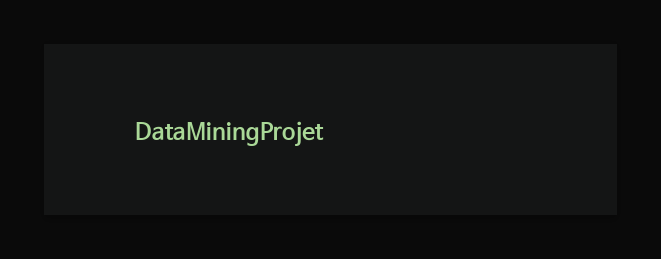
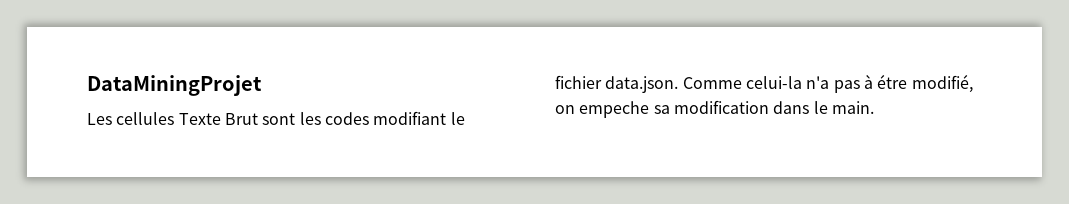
+ Les cellules Texte Brut sont les codes modifiant le fichier data.json. Comme celui-la n'a pas à étre modifié, on empeche sa modification dans le main.

